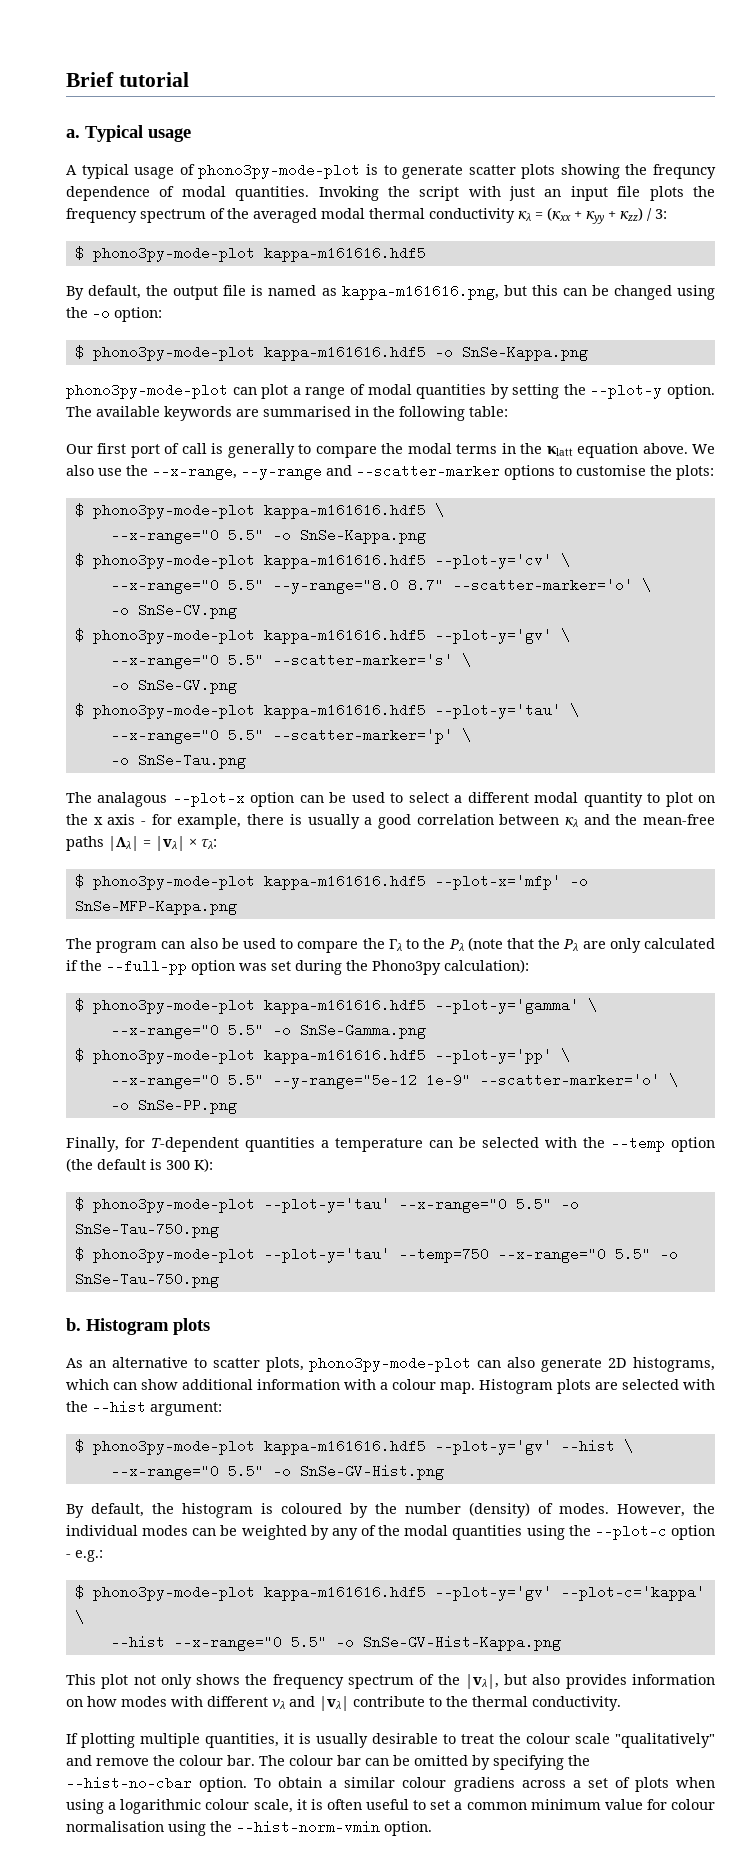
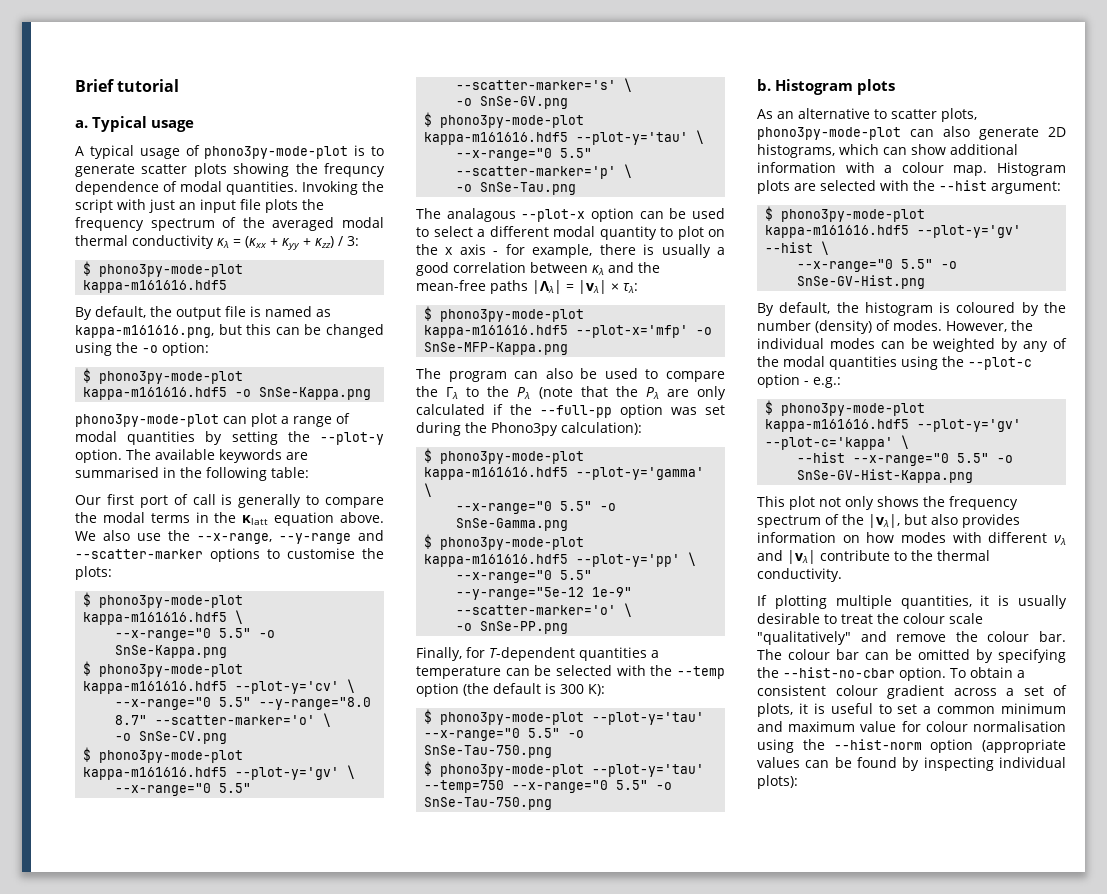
- To obtain a similar colour gradiens across a set of plots when using a logarithmic colour scale, it is often useful to set a common minimum value for colour normalisation using the --hist-norm-vmin option.
+ To obtain a consistent colour gradient across a set of plots, it is useful to set a common minimum and maximum value for colour normalisation using the --hist-norm option (appropriate values can be found by inspecting individual plots):

